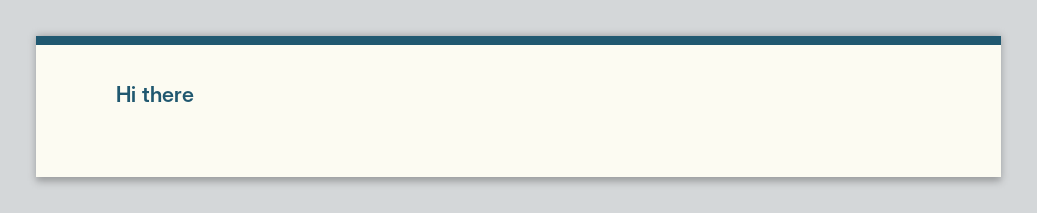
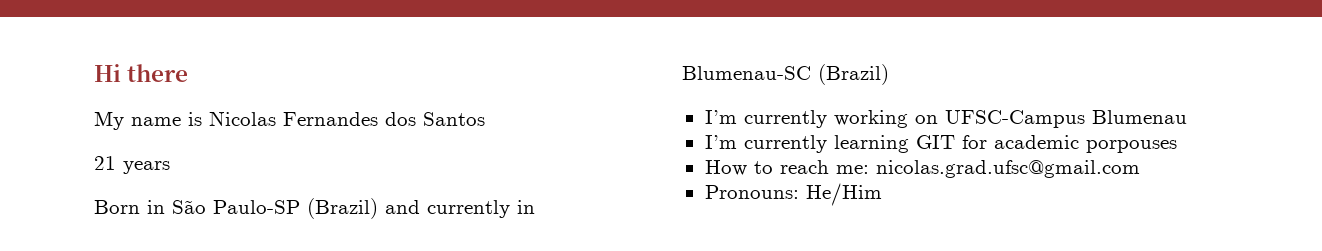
+ My name is Nicolas Fernandes dos Santos
+ 21 years
+ Born in São Paulo-SP (Brazil) and currently in Blumenau-SC (Brazil)
+ I’m currently working on UFSC-Campus Blumenau
+ I’m currently learning GIT for academic porpouses
+ How to reach me: nicolas.grad.ufsc@gmail.com
+ Pronouns: He/Him

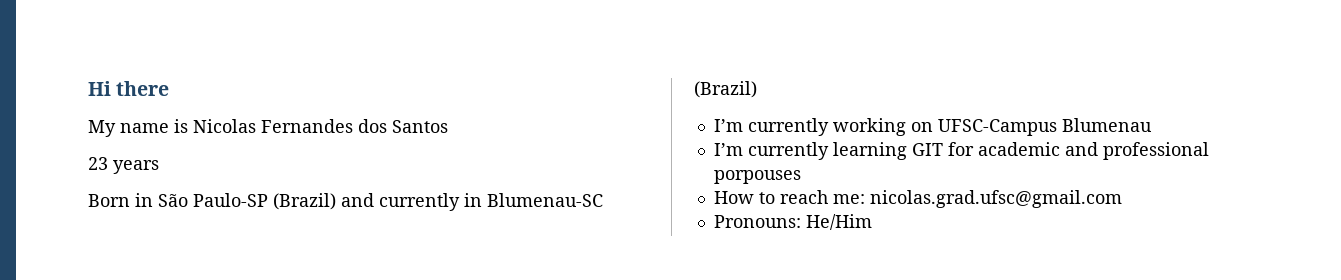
- 21 years
+ 23 years
- I’m currently learning GIT for academic porpouses
+ I’m currently learning GIT for academic and professional porpouses

